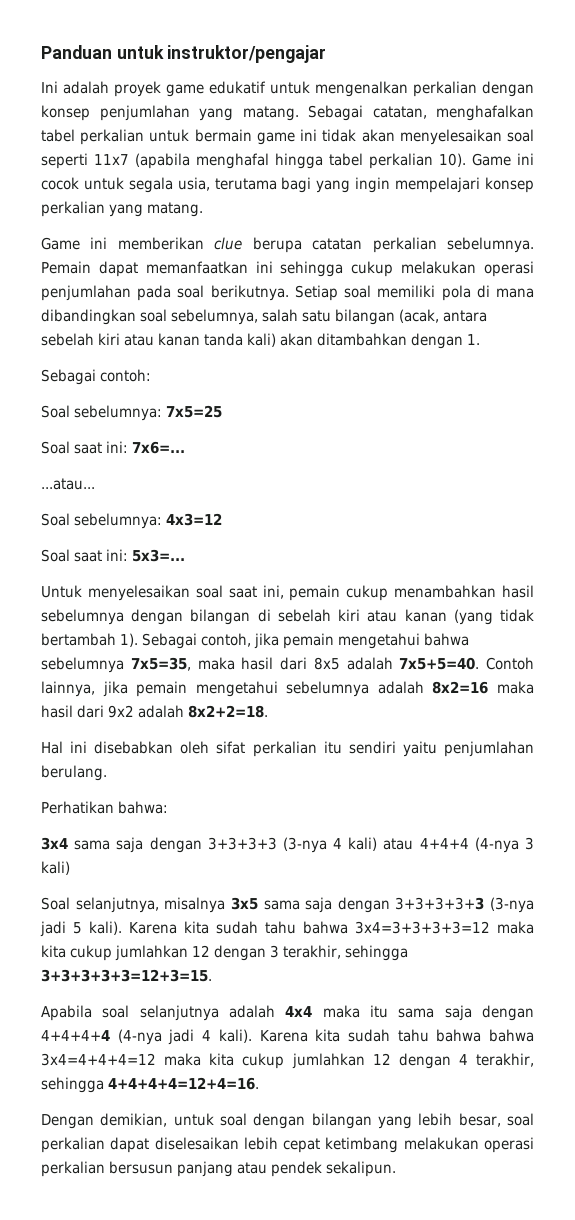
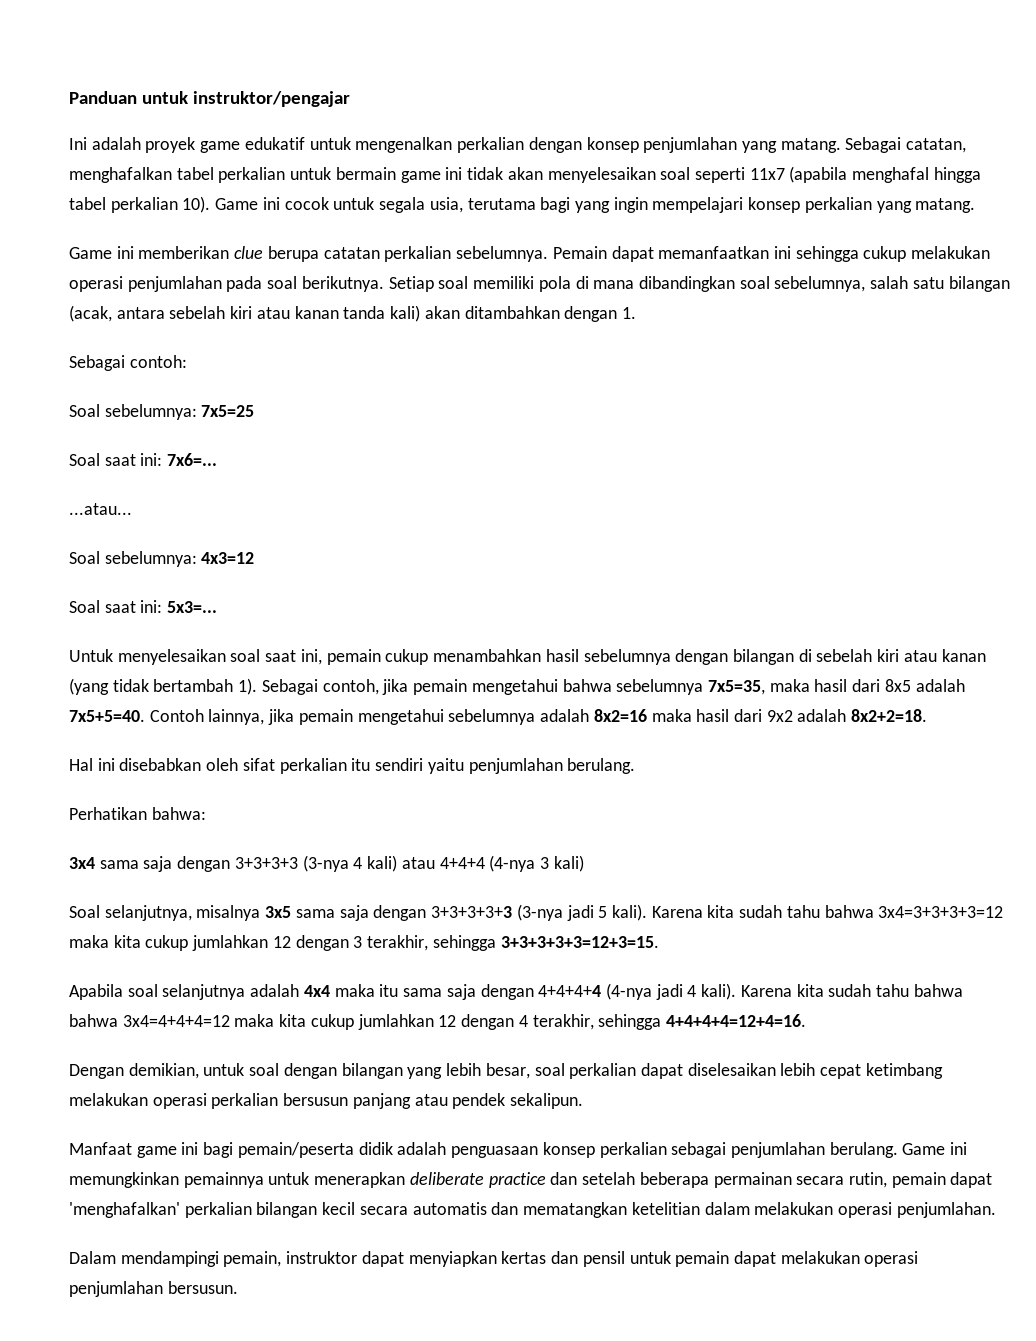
+ Manfaat game ini bagi pemain/peserta didik adalah penguasaan konsep perkalian sebagai penjumlahan berulang. Game ini memungkinkan pemainnya untuk menerapkan deliberate practice dan setelah beberapa permainan secara rutin, pemain dapat 'menghafalkan' perkalian bilangan kecil secara automatis dan mematangkan ketelitian dalam melakukan operasi penjumlahan.
+ Dalam mendampingi pemain, instruktor dapat menyiapkan kertas dan pensil untuk pemain dapat melakukan operasi penjumlahan bersusun.

